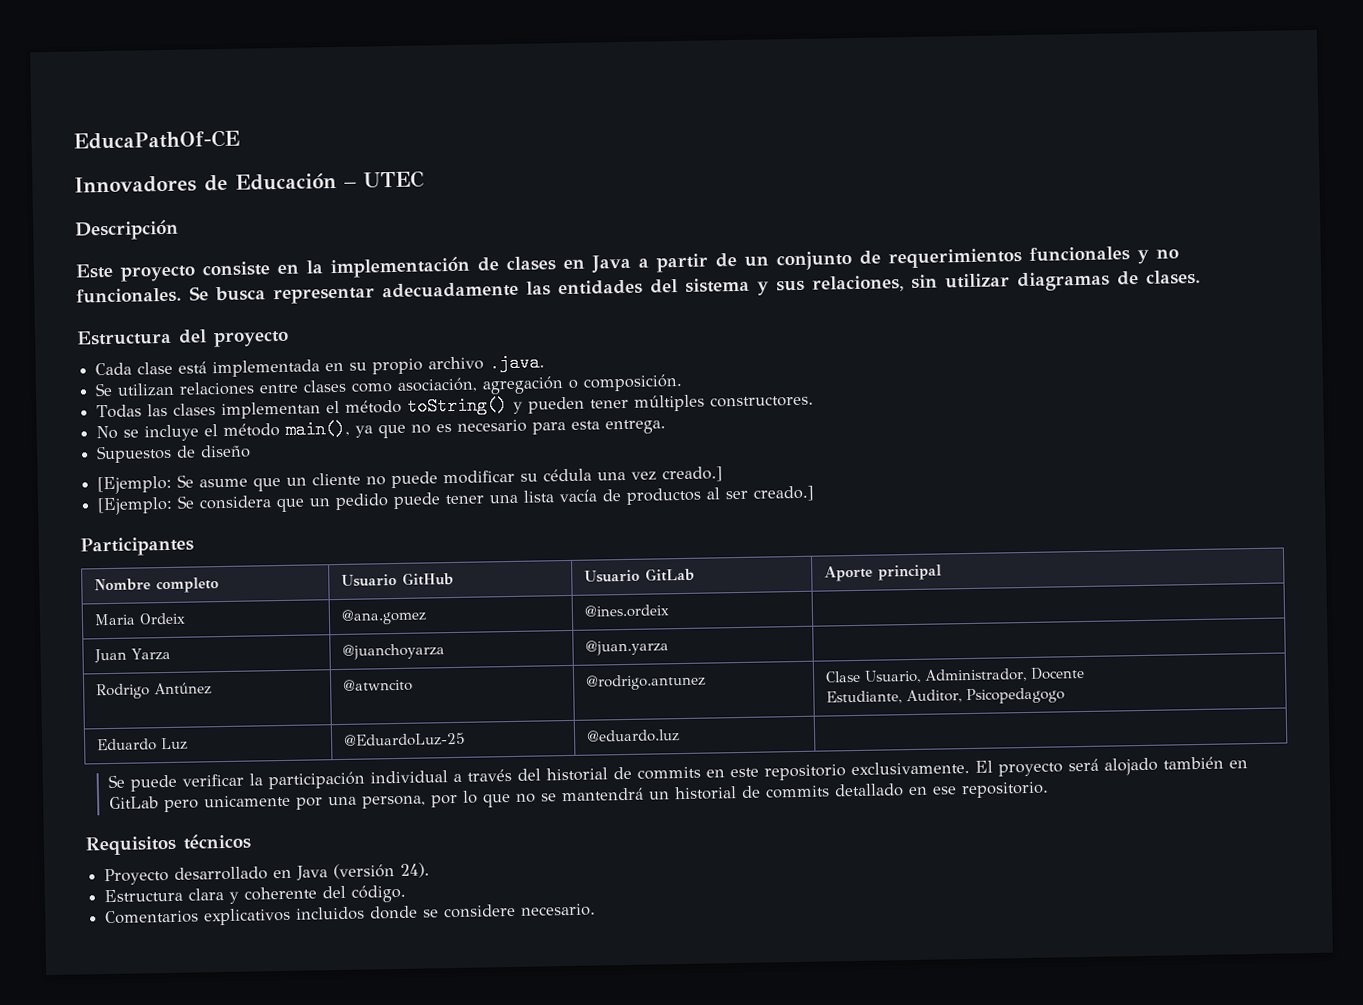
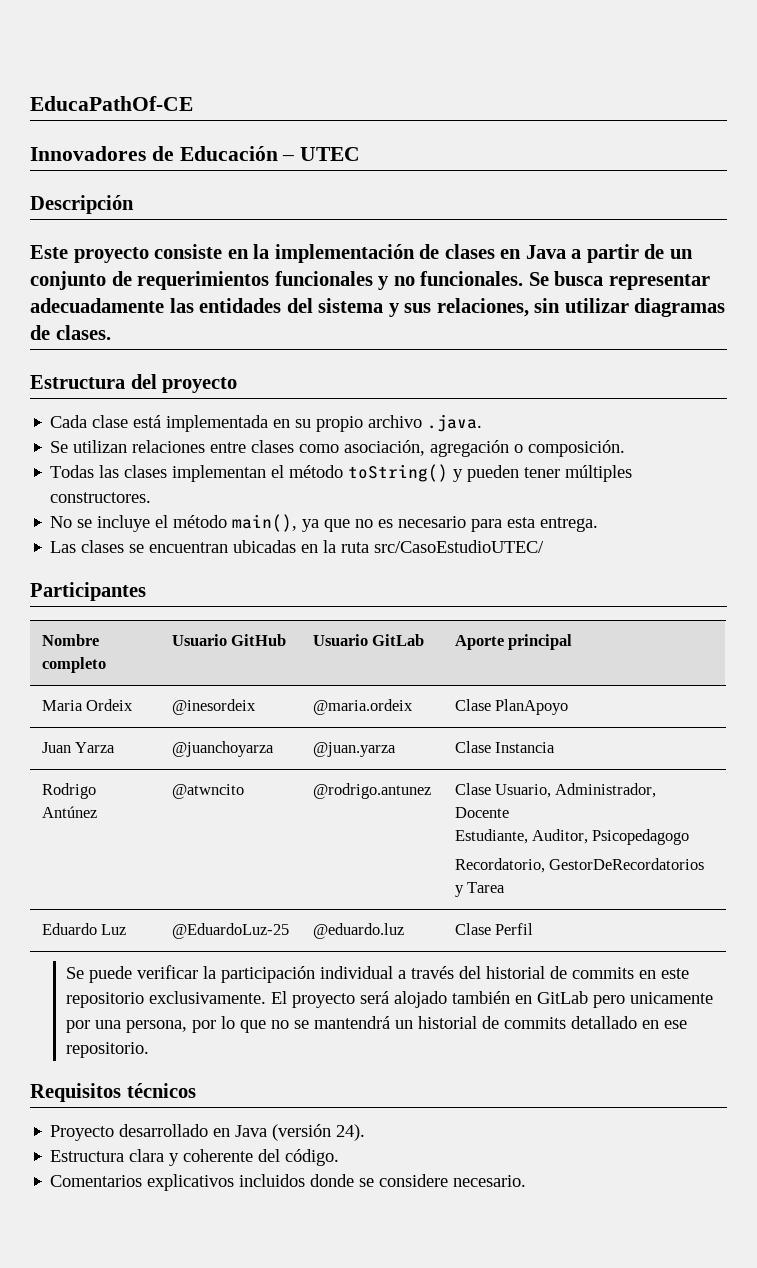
- Supuestos de diseño
- [Ejemplo: Se asume que un cliente no puede modificar su cédula una vez creado.]
- [Ejemplo: Se considera que un pedido puede tener una lista vacía de productos al ser creado.]
+ Las clases se encuentran ubicadas en la ruta src/CasoEstudioUTEC/
- Maria Ordeix | @ana.gomez | @ines.ordeix |
+ Maria Ordeix | @inesordeix | @maria.ordeix | Clase PlanApoyo
- Juan Yarza | @juanchoyarza | @juan.yarza |
+ Juan Yarza | @juanchoyarza | @juan.yarza | Clase Instancia
  Rodrigo Antúnez | @atwncito | @rodrigo.antunez | Clase Usuario, Administrador, Docente
  Estudiante, Auditor, Psicopedagogo
+ Recordatorio, GestorDeRecordatorios y Tarea
- Eduardo Luz | @EduardoLuz-25 | @eduardo.luz |
+ Eduardo Luz | @EduardoLuz-25 | @eduardo.luz | Clase Perfil

